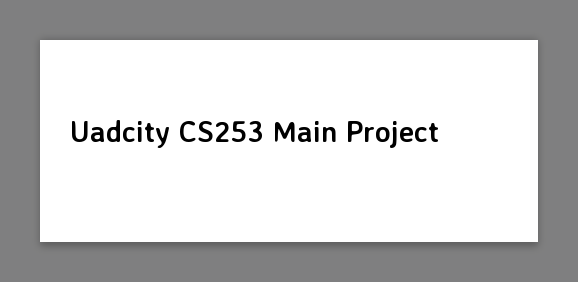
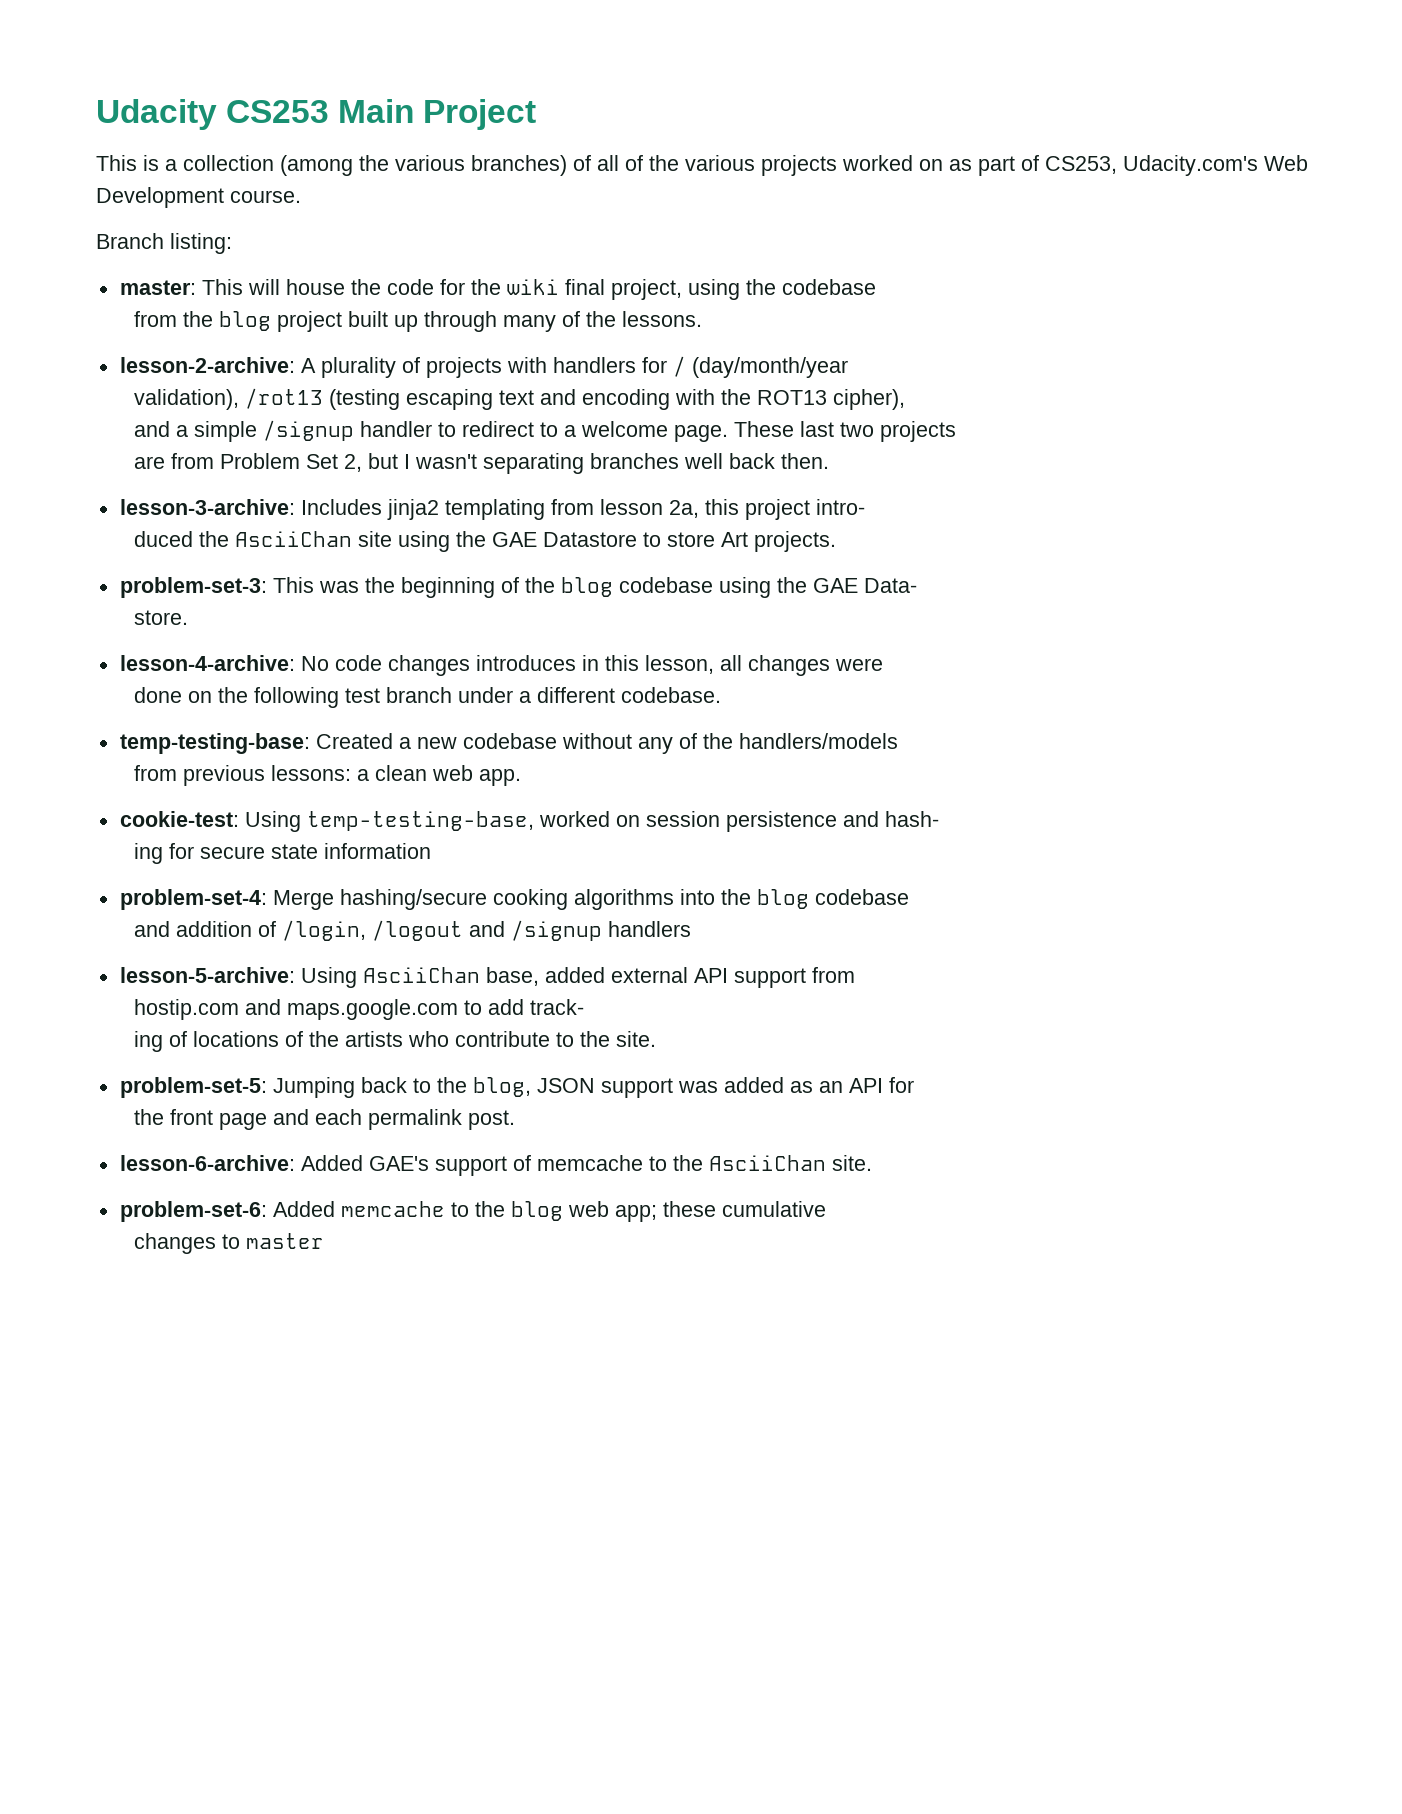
- Uadcity CS253 Main Project
+ Udacity CS253 Main Project
+ This is a collection (among the various branches) of all of the various projects worked on as part of CS253, Udacity.com's Web Development course.
+ Branch listing:
+ master: This will house the code for the wiki final project, using the codebase
+ from the blog project built up through many of the lessons.
+ lesson-2-archive: A plurality of projects with handlers for / (day/month/year
+ validation), /rot13 (testing escaping text and encoding with the ROT13 cipher),
+ and a simple /signup handler to redirect to a welcome page. These last two projects
+ are from Problem Set 2, but I wasn't separating branches well back then.
+ lesson-3-archive: Includes jinja2 templating from lesson 2a, this project intro-
+ duced the AsciiChan site using the GAE Datastore to store Art projects.
+ problem-set-3: This was the beginning of the blog codebase using the GAE Data-
+ store.
+ lesson-4-archive: No code changes introduces in this lesson, all changes were
+ done on the following test branch under a different codebase.
+ temp-testing-base: Created a new codebase without any of the handlers/models
+ from previous lessons: a clean web app.
+ cookie-test: Using temp-testing-base, worked on session persistence and hash-
+ ing for secure state information
+ problem-set-4: Merge hashing/secure cooking algorithms into the blog codebase
+ and addition of /login, /logout and /signup handlers
+ lesson-5-archive: Using AsciiChan base, added external API support from
+ hostip.com and maps.google.com to add track-
+ ing of locations of the artists who contribute to the site.
+ problem-set-5: Jumping back to the blog, JSON support was added as an API for
+ the front page and each permalink post.
+ lesson-6-archive: Added GAE's support of memcache to the AsciiChan site.
+ problem-set-6: Added memcache to the blog web app; these cumulative
+ changes to master

